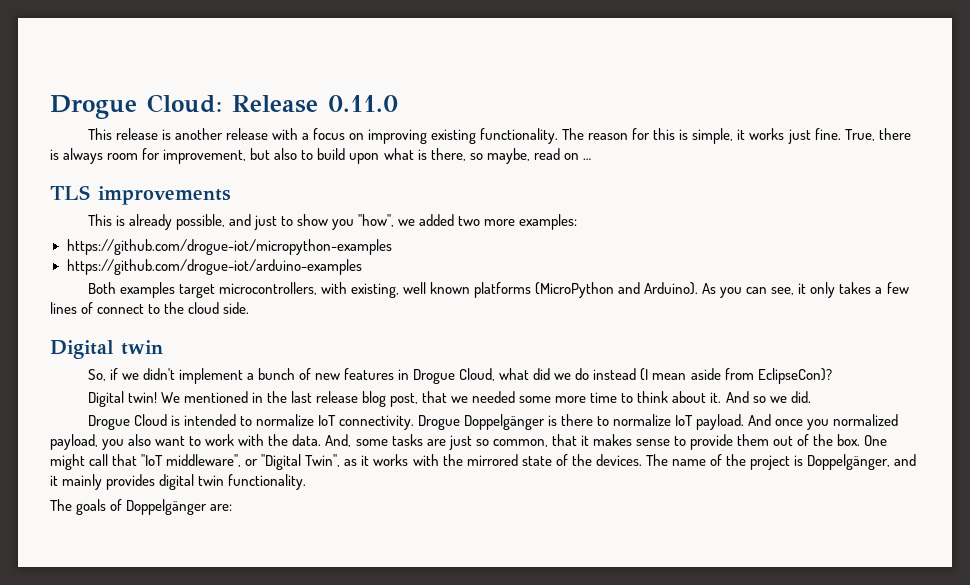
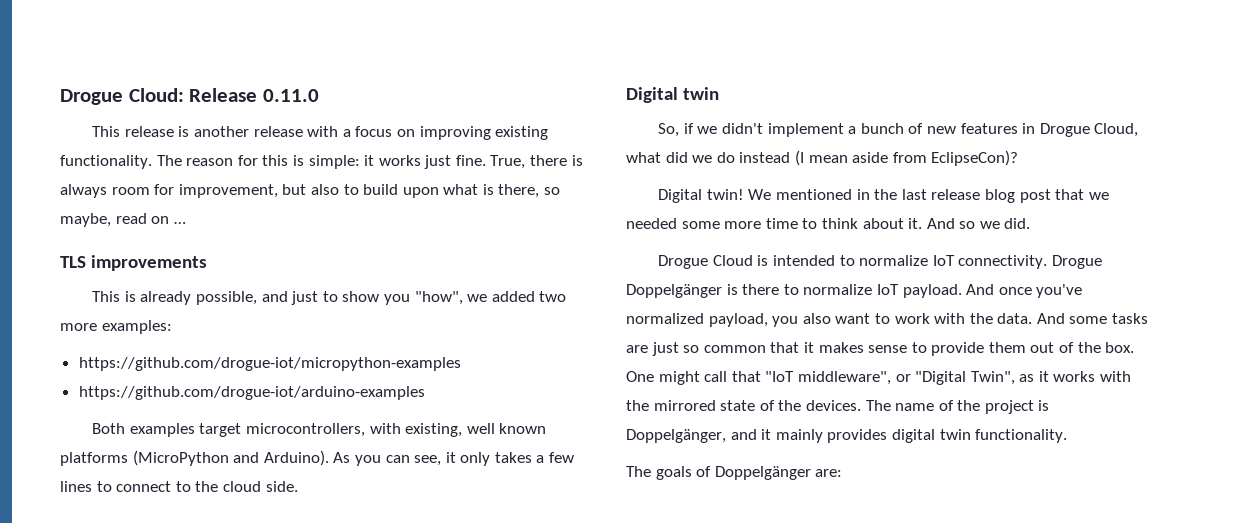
- The reason for this is simple, it works just fine.
+ The reason for this is simple: it works just fine.
- As you can see, it only takes a few lines of connect to the cloud side.
+ As you can see, it only takes a few lines to connect to the cloud side.
- We mentioned in the last release blog post, that we needed some more time to think about it.
+ We mentioned in the last release blog post that we needed some more time to think about it.
- And once you normalized payload, you also want to work with the data.
+ And once you've normalized payload, you also want to work with the data.
- And, some tasks are just so common, that it makes sense to provide them out of the box.
+ And some tasks are just so common that it makes sense to provide them out of the box.

